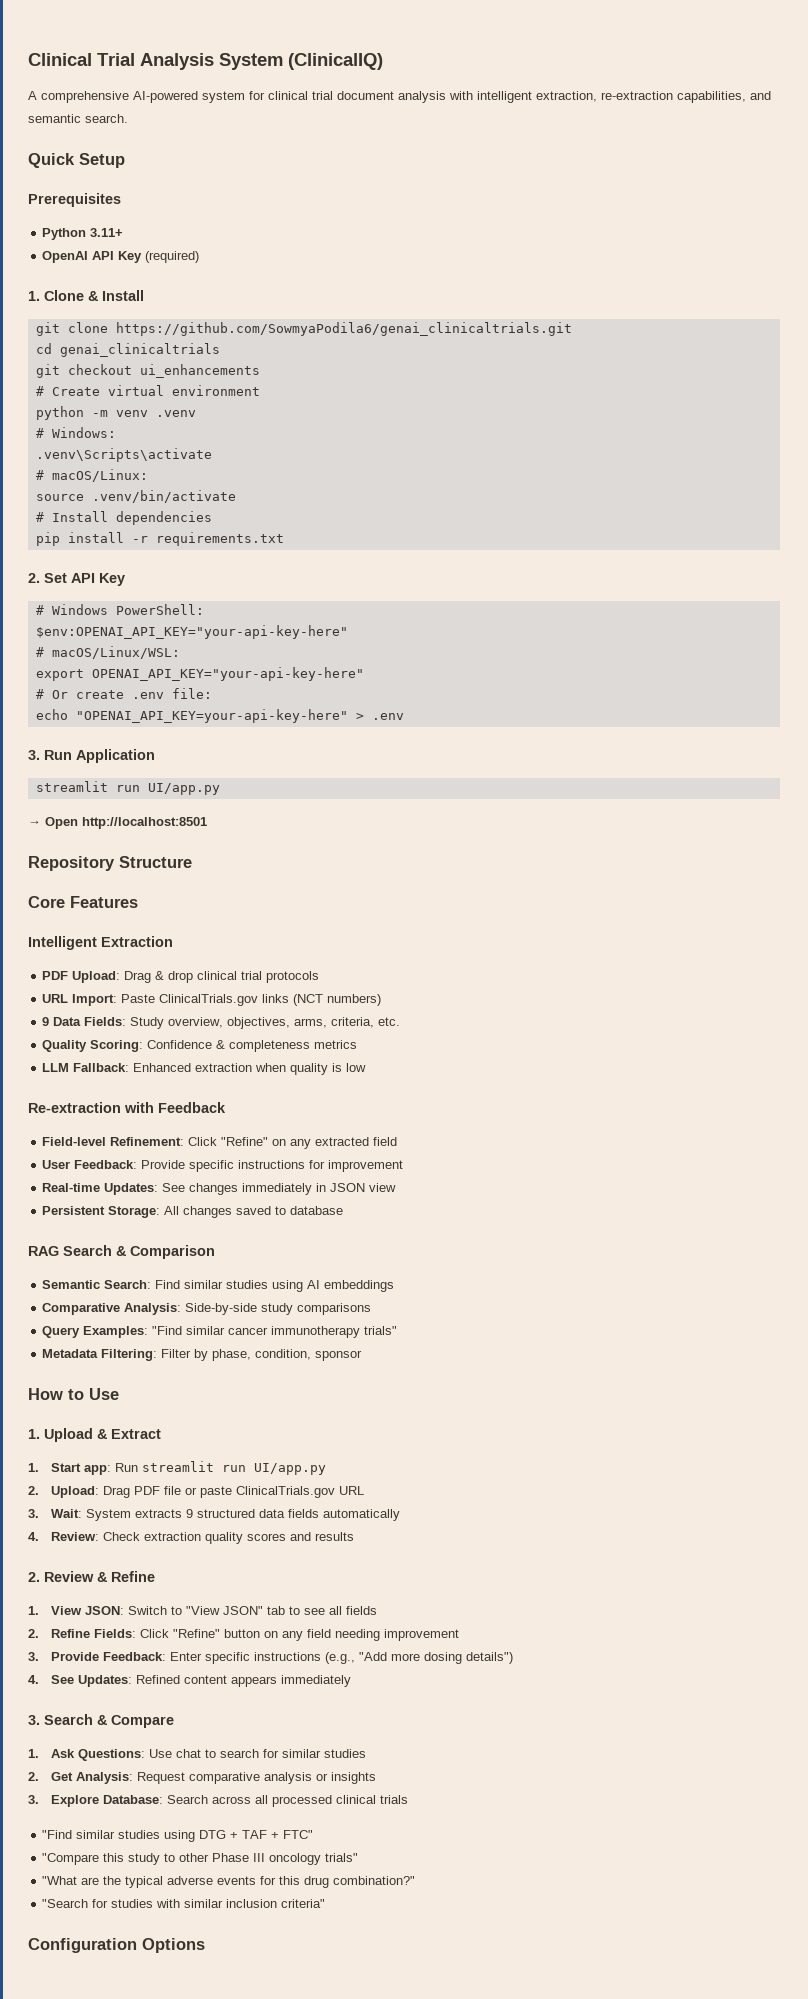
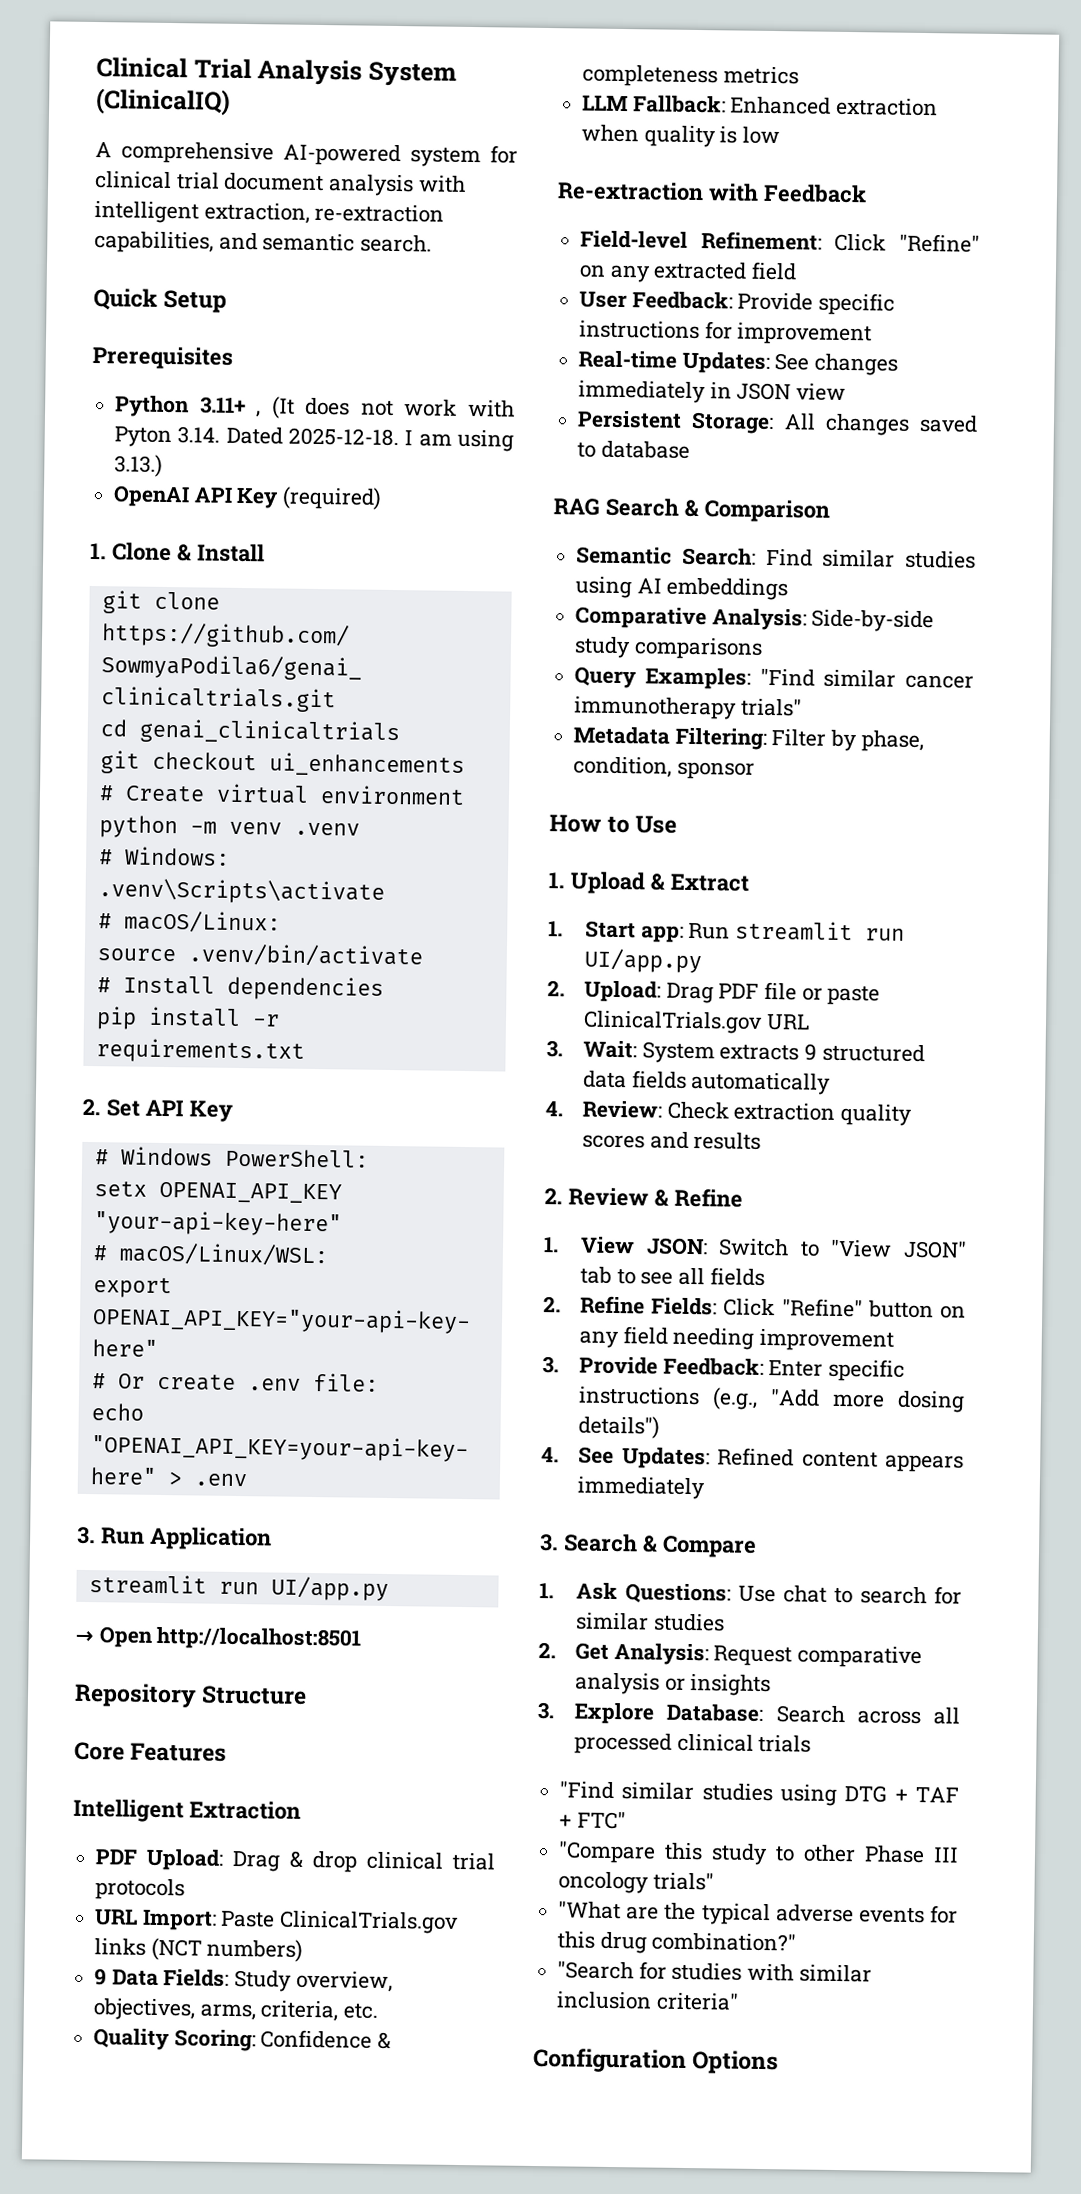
- Python 3.11+
+ Python 3.11+ , (It does not work with Pyton 3.14. Dated 2025-12-18. I am using 3.13.)
- $env:OPENAI_API_KEY="your-api-key-here"
+ setx OPENAI_API_KEY "your-api-key-here"

